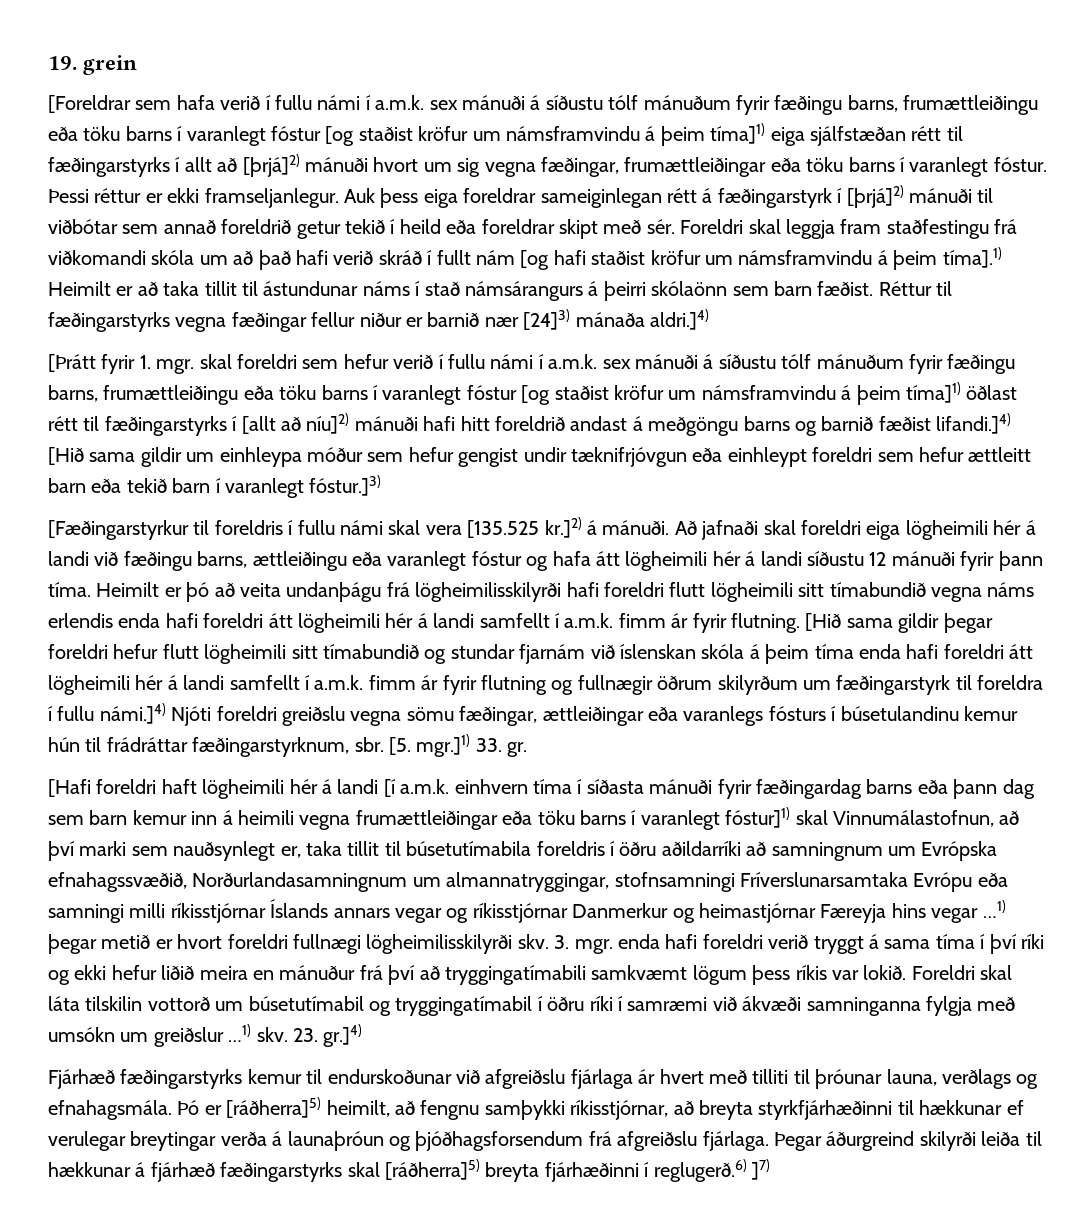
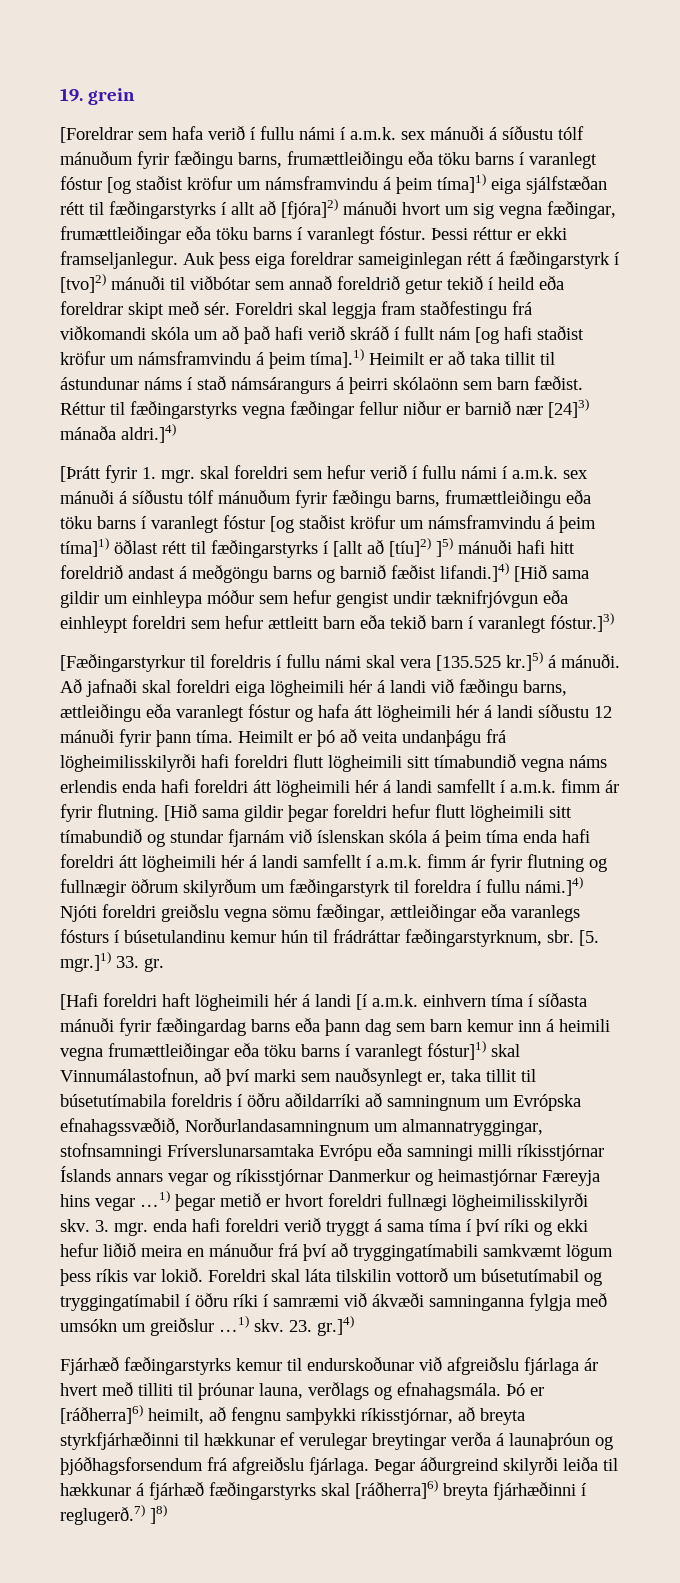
- [Foreldrar sem hafa verið í fullu námi í a.m.k. sex mánuði á síðustu tólf mánuðum fyrir fæðingu barns, frumættleiðingu eða töku barns í varanlegt fóstur [og staðist kröfur um námsframvindu á þeim tíma]1) eiga sjálfstæðan rétt til fæðingarstyrks í allt að [þrjá]2) mánuði hvort um sig vegna fæðingar, frumættleiðingar eða töku barns í varanlegt fóstur.
+ [Foreldrar sem hafa verið í fullu námi í a.m.k. sex mánuði á síðustu tólf mánuðum fyrir fæðingu barns, frumættleiðingu eða töku barns í varanlegt fóstur [og staðist kröfur um námsframvindu á þeim tíma]1) eiga sjálfstæðan rétt til fæðingarstyrks í allt að [fjóra]2) mánuði hvort um sig vegna fæðingar, frumættleiðingar eða töku barns í varanlegt fóstur.
- Auk þess eiga foreldrar sameiginlegan rétt á fæðingarstyrk í [þrjá]2) mánuði til viðbótar sem annað foreldrið getur tekið í heild eða foreldrar skipt með sér.
+ Auk þess eiga foreldrar sameiginlegan rétt á fæðingarstyrk í [tvo]2) mánuði til viðbótar sem annað foreldrið getur tekið í heild eða foreldrar skipt með sér.
- [Þrátt fyrir 1. mgr. skal foreldri sem hefur verið í fullu námi í a.m.k. sex mánuði á síðustu tólf mánuðum fyrir fæðingu barns, frumættleiðingu eða töku barns í varanlegt fóstur [og staðist kröfur um námsframvindu á þeim tíma]1) öðlast rétt til fæðingarstyrks í [allt að níu]2) mánuði hafi hitt foreldrið andast á meðgöngu barns og barnið fæðist lifandi.]4) [Hið sama gildir um einhleypa móður sem hefur gengist undir tæknifrjóvgun eða einhleypt foreldri sem hefur ættleitt barn eða tekið barn í varanlegt fóstur.]3)
+ [Þrátt fyrir 1. mgr. skal foreldri sem hefur verið í fullu námi í a.m.k. sex mánuði á síðustu tólf mánuðum fyrir fæðingu barns, frumættleiðingu eða töku barns í varanlegt fóstur [og staðist kröfur um námsframvindu á þeim tíma]1) öðlast rétt til fæðingarstyrks í [allt að [tíu]2) ]5) mánuði hafi hitt foreldrið andast á meðgöngu barns og barnið fæðist lifandi.]4) [Hið sama gildir um einhleypa móður sem hefur gengist undir tæknifrjóvgun eða einhleypt foreldri sem hefur ættleitt barn eða tekið barn í varanlegt fóstur.]3)
- [Fæðingarstyrkur til foreldris í fullu námi skal vera [135.525 kr.]2) á mánuði.
+ [Fæðingarstyrkur til foreldris í fullu námi skal vera [135.525 kr.]5) á mánuði.
- Þó er [ráðherra]5) heimilt, að fengnu samþykki ríkisstjórnar, að breyta styrkfjárhæðinni til hækkunar ef verulegar breytingar verða á launaþróun og þjóðhagsforsendum frá afgreiðslu fjárlaga.
+ Þó er [ráðherra]6) heimilt, að fengnu samþykki ríkisstjórnar, að breyta styrkfjárhæðinni til hækkunar ef verulegar breytingar verða á launaþróun og þjóðhagsforsendum frá afgreiðslu fjárlaga.
- Þegar áðurgreind skilyrði leiða til hækkunar á fjárhæð fæðingarstyrks skal [ráðherra]5) breyta fjárhæðinni í reglugerð.6) ]7)
+ Þegar áðurgreind skilyrði leiða til hækkunar á fjárhæð fæðingarstyrks skal [ráðherra]6) breyta fjárhæðinni í reglugerð.7) ]8)

